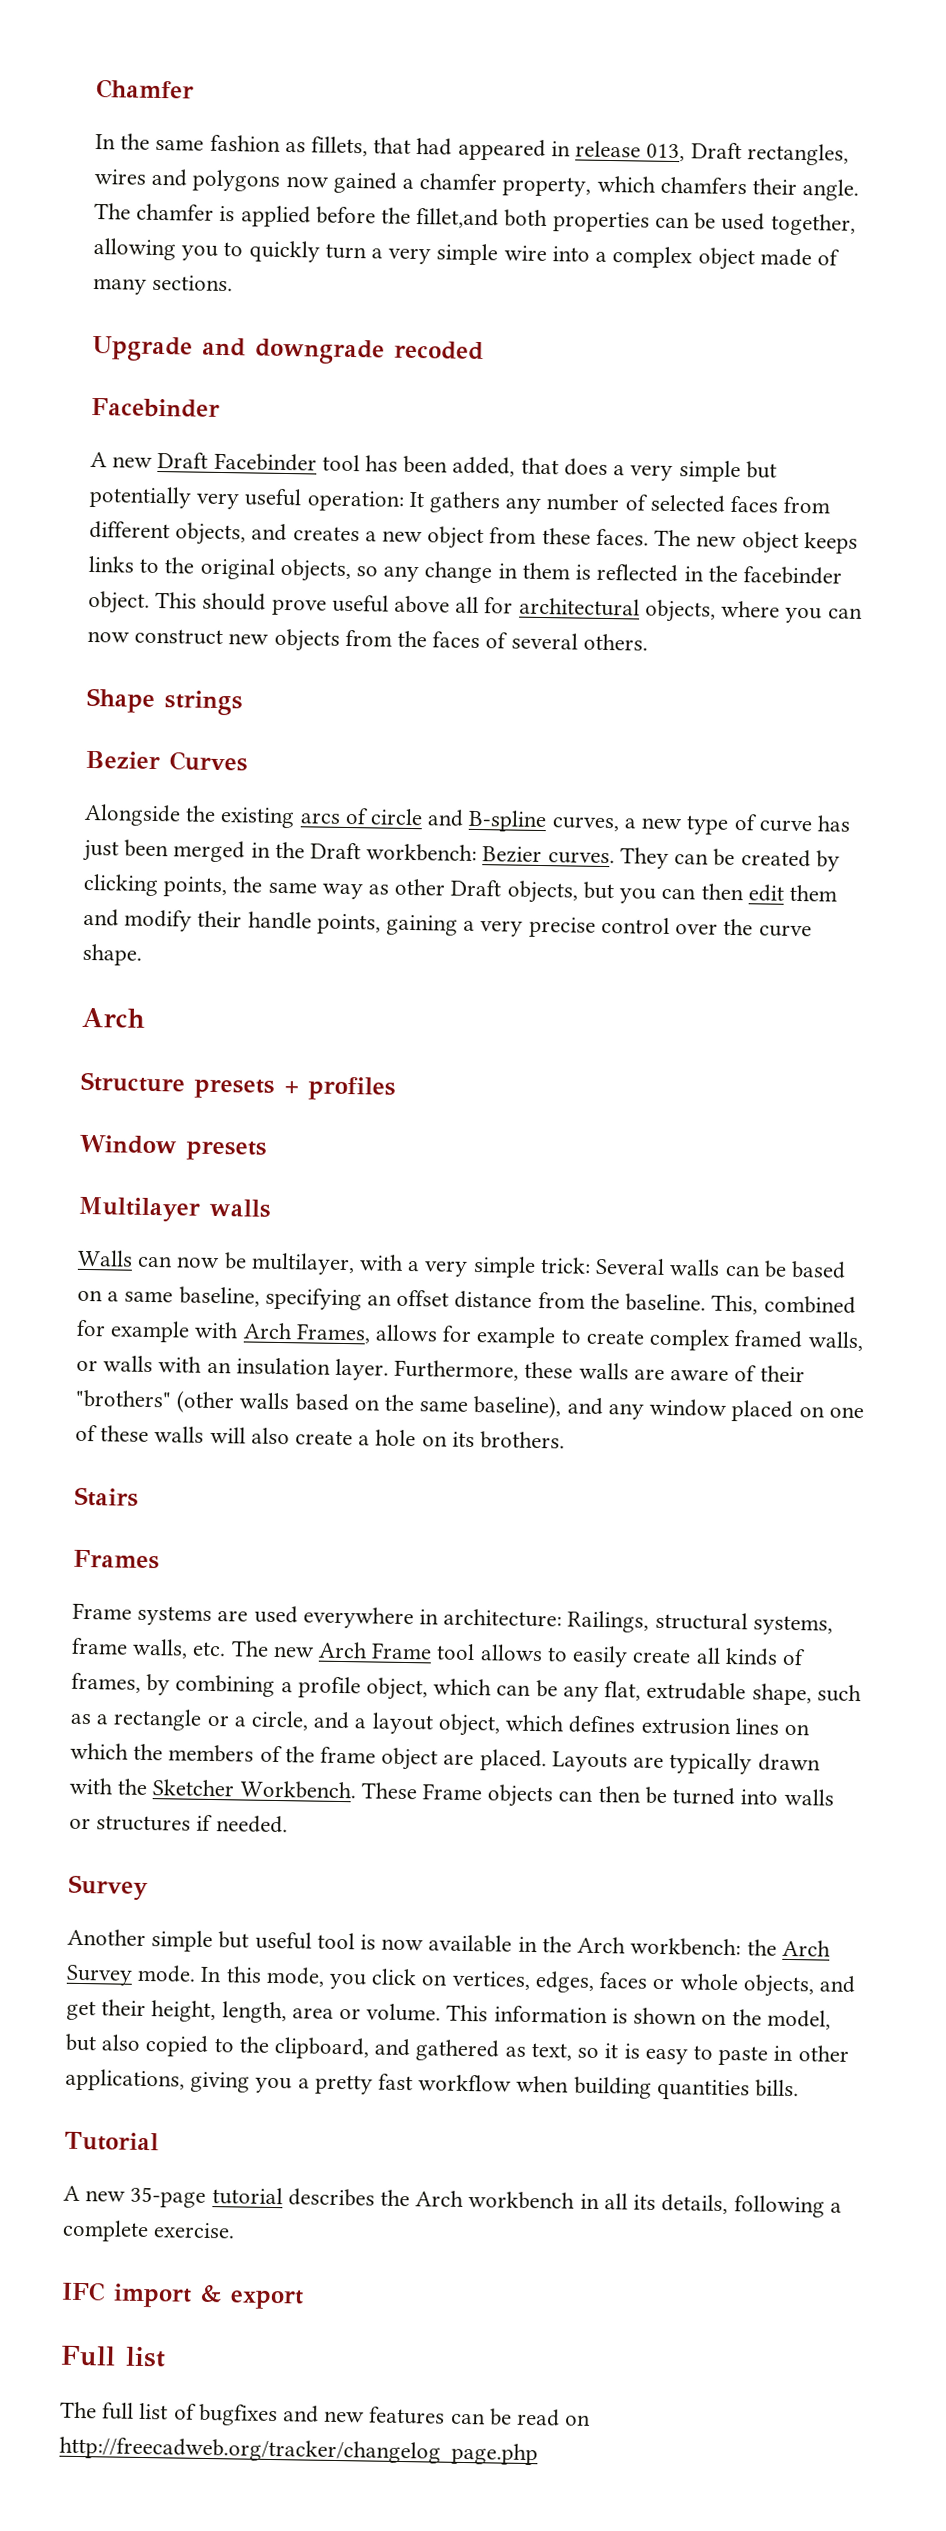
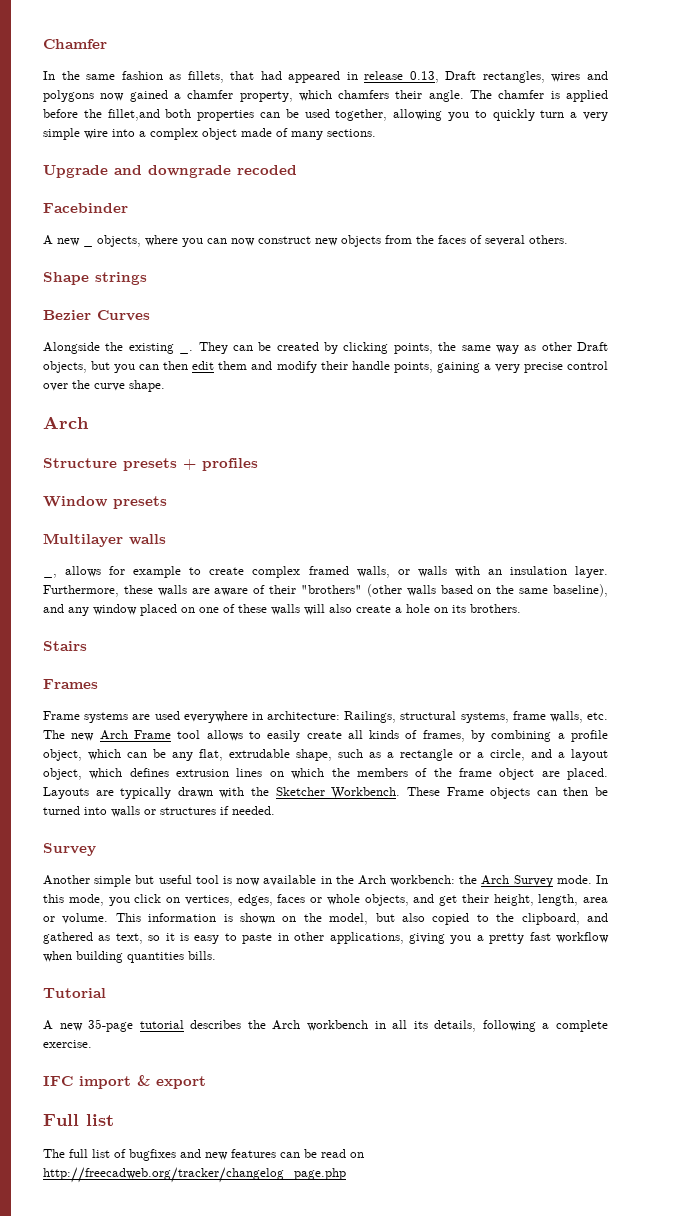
- In the same fashion as fillets, that had appeared in release 013, Draft rectangles, wires and polygons now gained a chamfer property, which chamfers their angle.
+ In the same fashion as fillets, that had appeared in release 0.13, Draft rectangles, wires and polygons now gained a chamfer property, which chamfers their angle.
- A new Draft Facebinder tool has been added, that does a very simple but potentially very useful operation: It gathers any number of selected faces from different objects, and creates a new object from these faces. The new object keeps links to the original objects, so any change in them is reflected in the facebinder object. This should prove useful above all for architectural objects, where you can now construct new objects from the faces of several others.
+ A new _ objects, where you can now construct new objects from the faces of several others.
- Alongside the existing arcs of circle and B-spline curves, a new type of curve has just been merged in the Draft workbench: Bezier curves.
+ Alongside the existing _.
- Walls can now be multilayer, with a very simple trick: Several walls can be based on a same baseline, specifying an offset distance from the baseline. This, combined for example with Arch Frames, allows for example to create complex framed walls, or walls with an insulation layer.
+ _, allows for example to create complex framed walls, or walls with an insulation layer.

